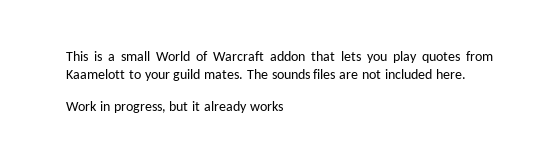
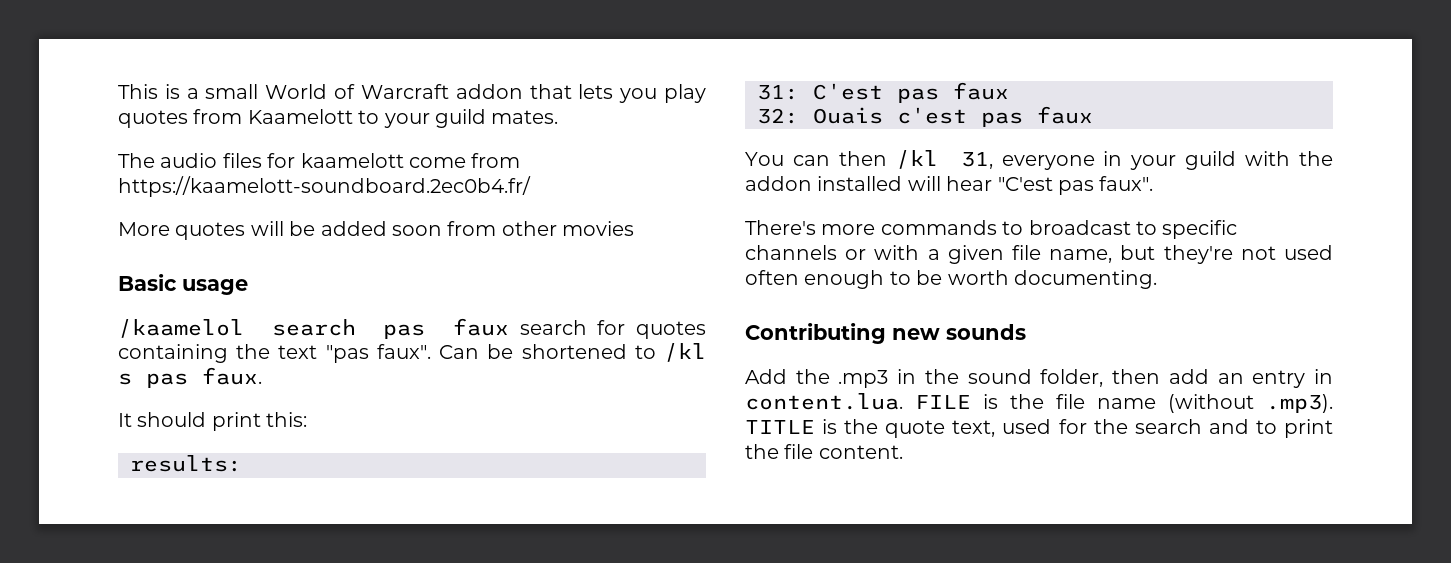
- This is a small World of Warcraft addon that lets you play quotes from Kaamelott to your guild mates. The sounds files are not included here.
- Work in progress, but it already works
+ This is a small World of Warcraft addon that lets you play quotes from Kaamelott to your guild mates.
+ The audio files for kaamelott come from https://kaamelott-soundboard.2ec0b4.fr/
+ More quotes will be added soon from other movies
+ Basic usage
+ /kaamelol search pas faux search for quotes containing the text "pas faux". Can be shortened to /kl s pas faux.
+ It should print this:
+ results:
+ 31: C'est pas faux
+ 32: Ouais c'est pas faux
+ You can then /kl 31, everyone in your guild with the addon installed will hear "C'est pas faux".
+ There's more commands to broadcast to specific channels or with a given file name, but they're not used often enough to be worth documenting.
+ Contributing new sounds
+ Add the .mp3 in the sound folder, then add an entry in content.lua. FILE is the file name (without .mp3). TITLE is the quote text, used for the search and to print the file content.

